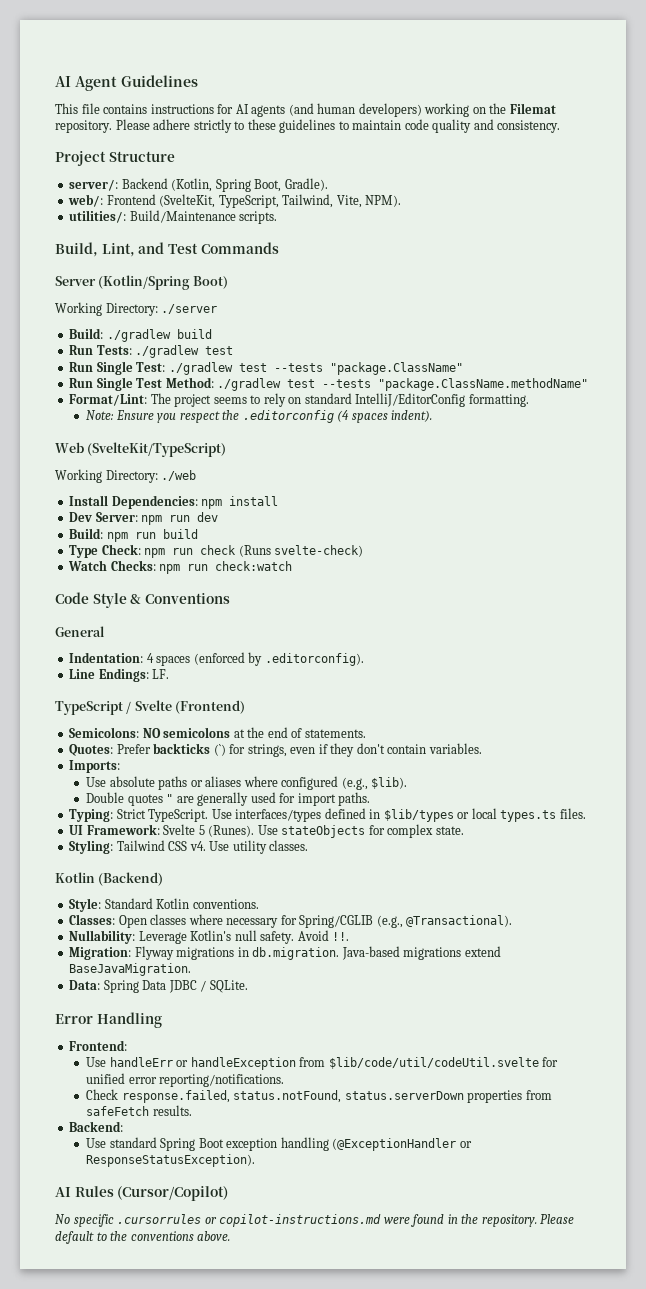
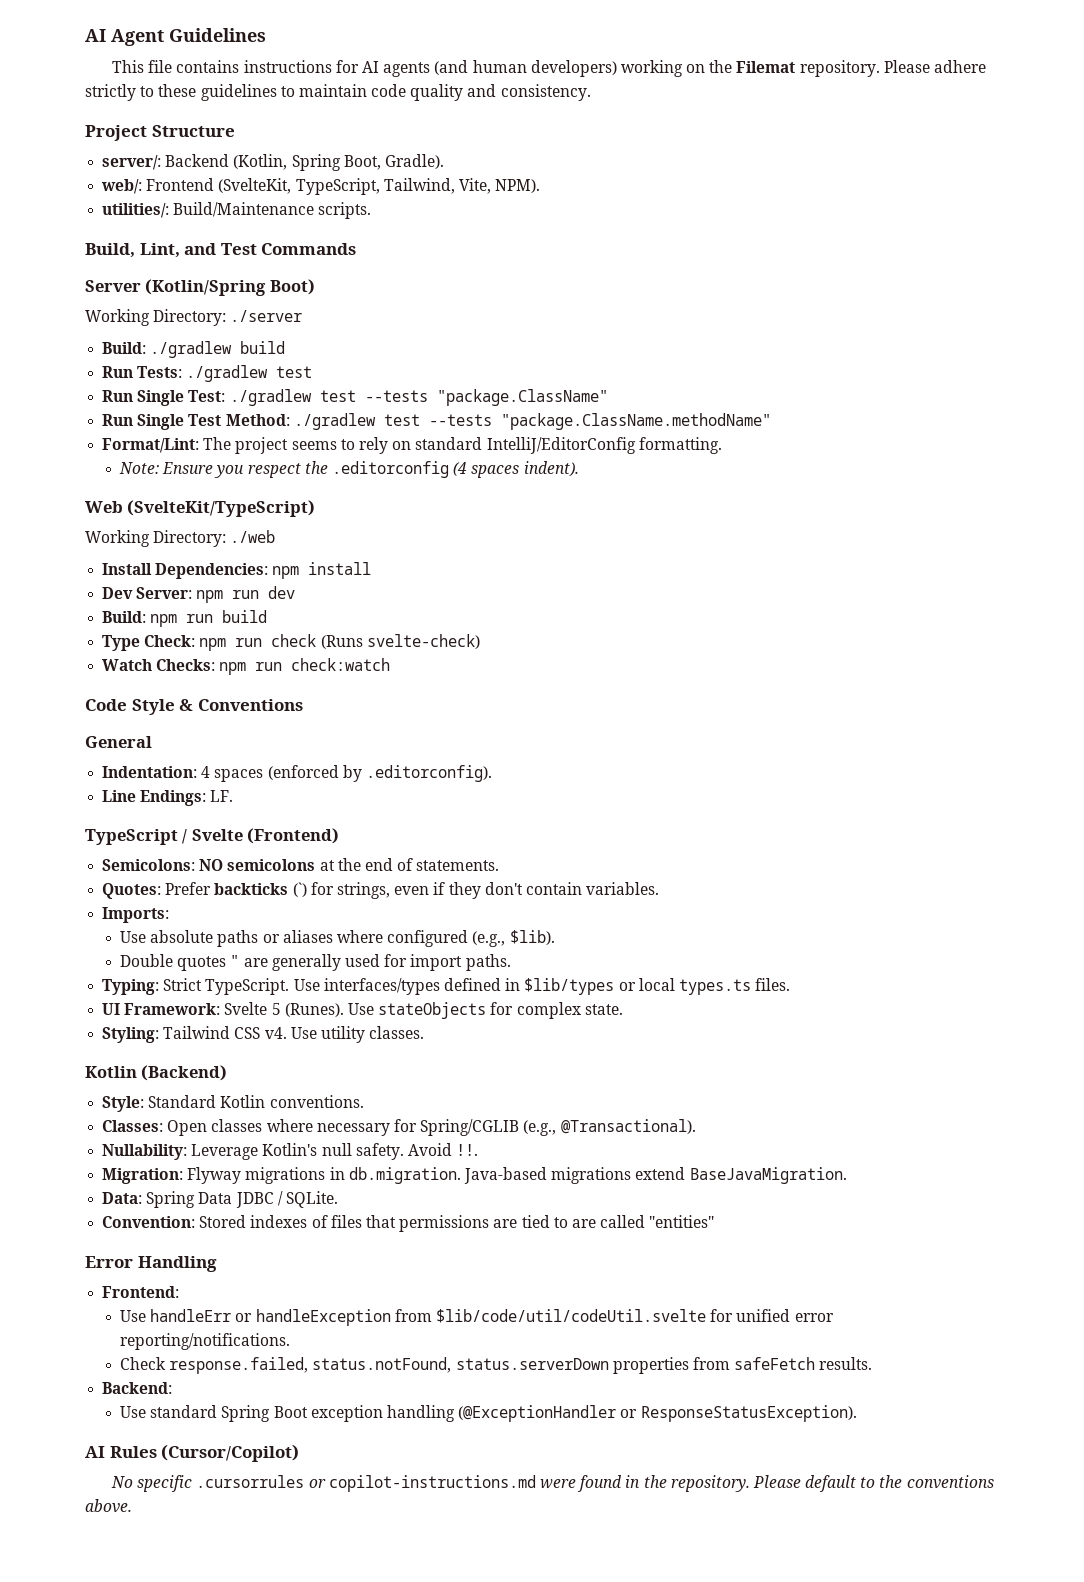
+ Convention: Stored indexes of files that permissions are tied to are called "entities"

